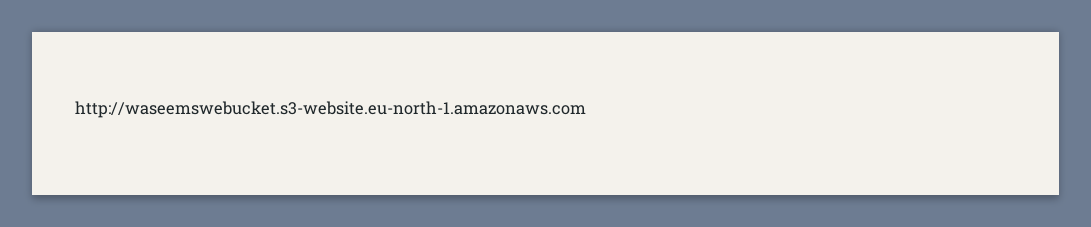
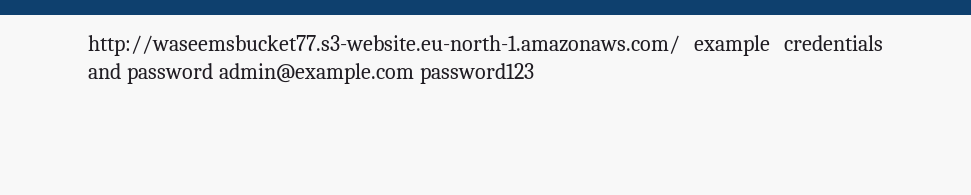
- http://waseemswebucket.s3-website.eu-north-1.amazonaws.com
+ http://waseemsbucket77.s3-website.eu-north-1.amazonaws.com/ example credentials and password admin@example.com password123

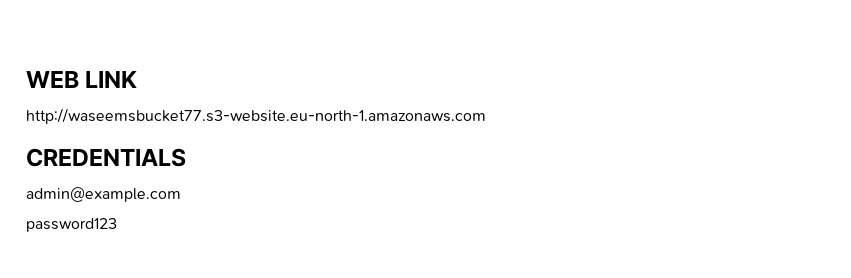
- http://waseemsbucket77.s3-website.eu-north-1.amazonaws.com/ example credentials and password admin@example.com password123
+ WEB LINK
+ http://waseemsbucket77.s3-website.eu-north-1.amazonaws.com
+ CREDENTIALS
+ admin@example.com
+ password123

